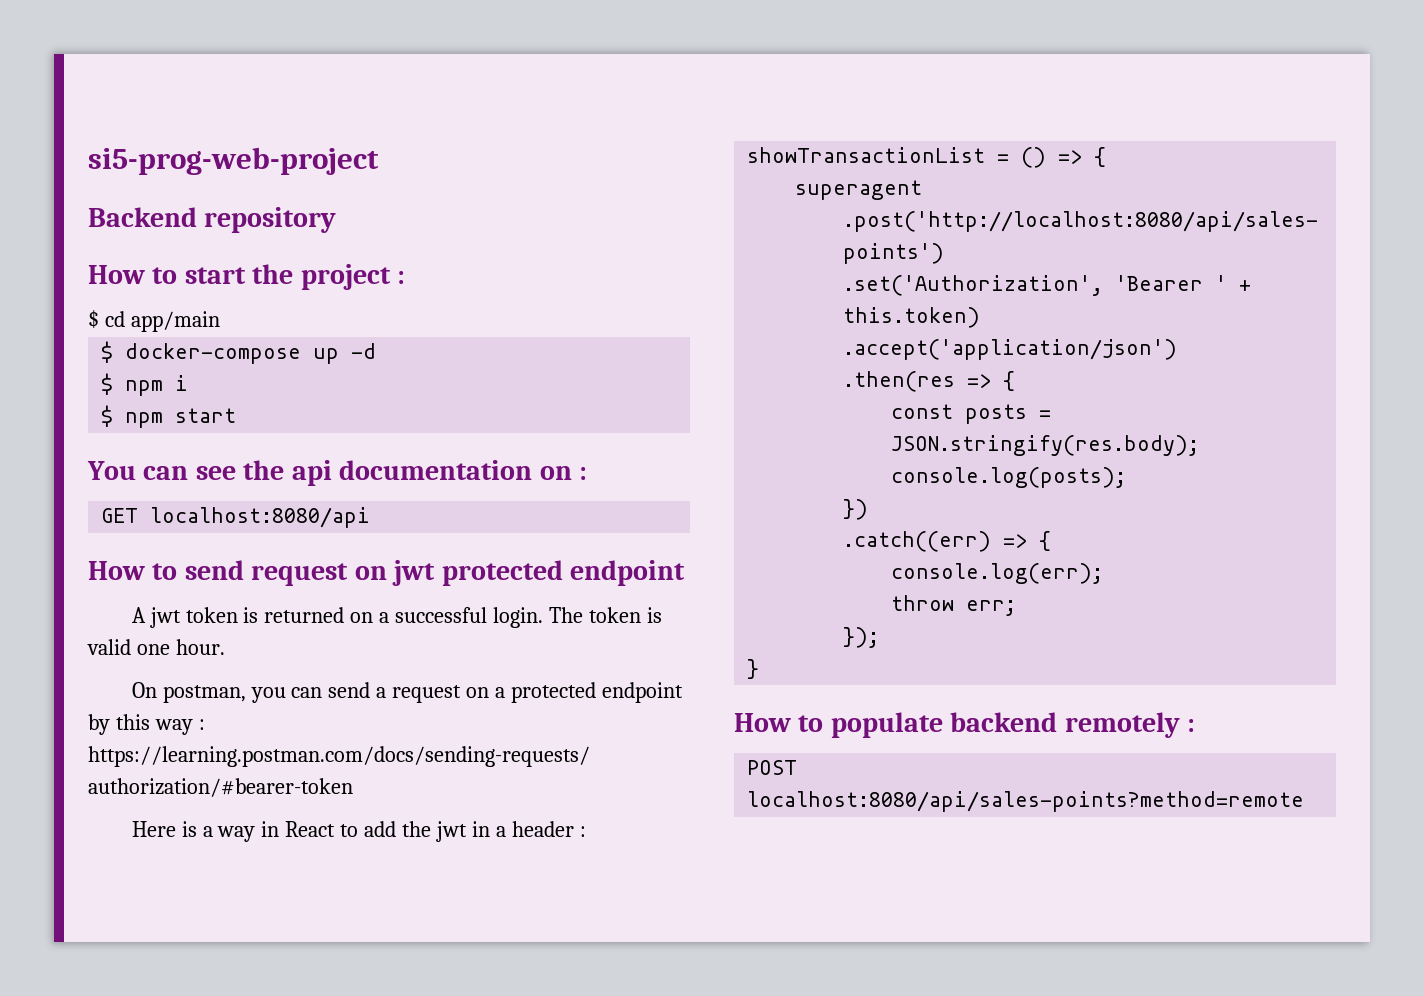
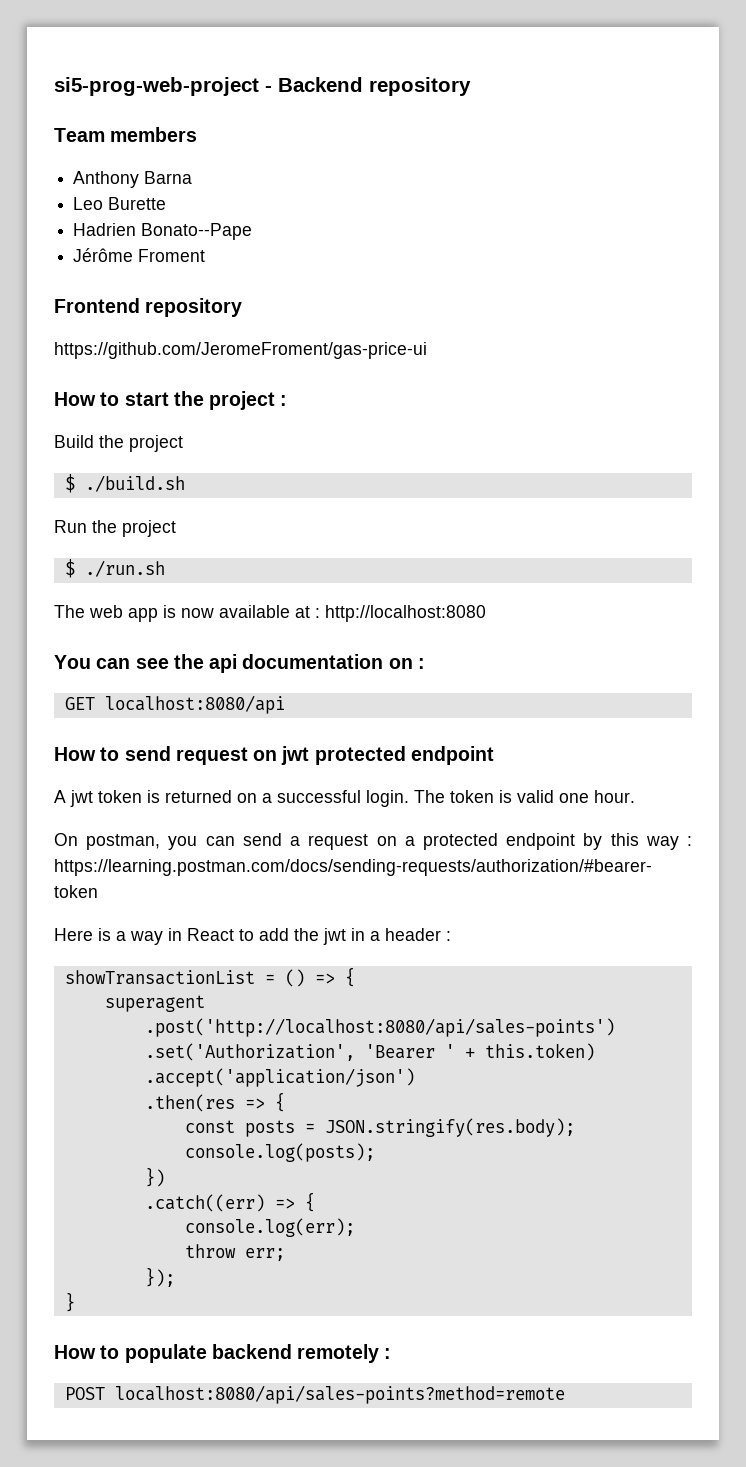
- si5-prog-web-project
- Backend repository
+ si5-prog-web-project - Backend repository
+ Team members
+ Anthony Barna
+ Leo Burette
+ Hadrien Bonato--Pape
+ Jérôme Froment
+ Frontend repository
+ https://github.com/JeromeFroment/gas-price-ui
- $ cd app/main
- $ docker-compose up -d
- $ npm i
- $ npm start
+ Build the project
+ $ ./build.sh
+ Run the project
+ $ ./run.sh
+ The web app is now available at : http://localhost:8080

